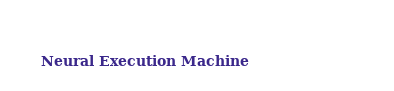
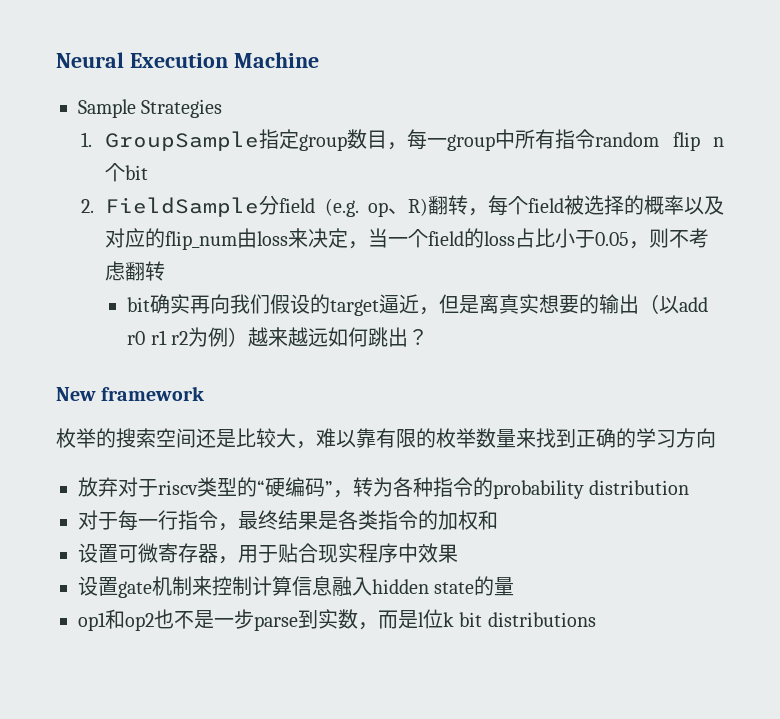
+ Sample Strategies
+ 1. GroupSample指定group数目，每一group中所有指令random flip n个bit
+ 2. FieldSample分field (e.g. op、R)翻转，每个field被选择的概率以及对应的flip_num由loss来决定，当一个field的loss占比小于0.05，则不考虑翻转
+ bit确实再向我们假设的target逼近，但是离真实想要的输出（以add r0 r1 r2为例）越来越远如何跳出？
+ New framework
+ 枚举的搜索空间还是比较大，难以靠有限的枚举数量来找到正确的学习方向
+ 放弃对于riscv类型的“硬编码”，转为各种指令的probability distribution
+ 对于每一行指令，最终结果是各类指令的加权和
+ 设置可微寄存器，用于贴合现实程序中效果
+ 设置gate机制来控制计算信息融入hidden state的量
+ op1和op2也不是一步parse到实数，而是l位k bit distributions

